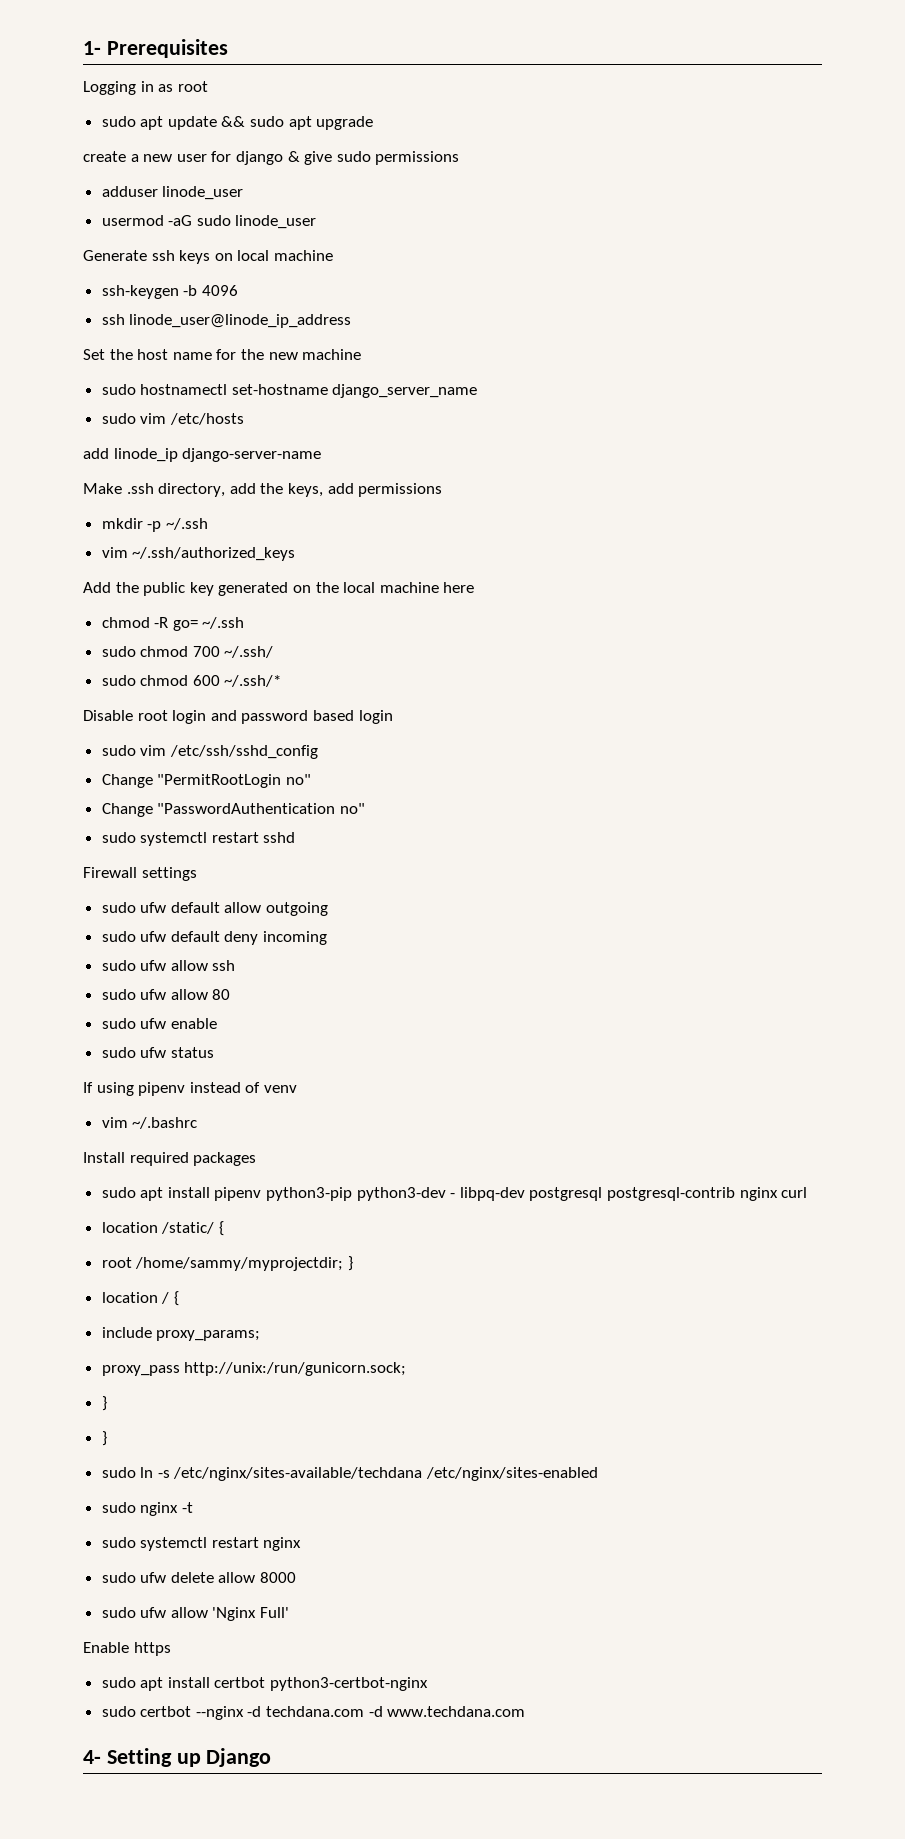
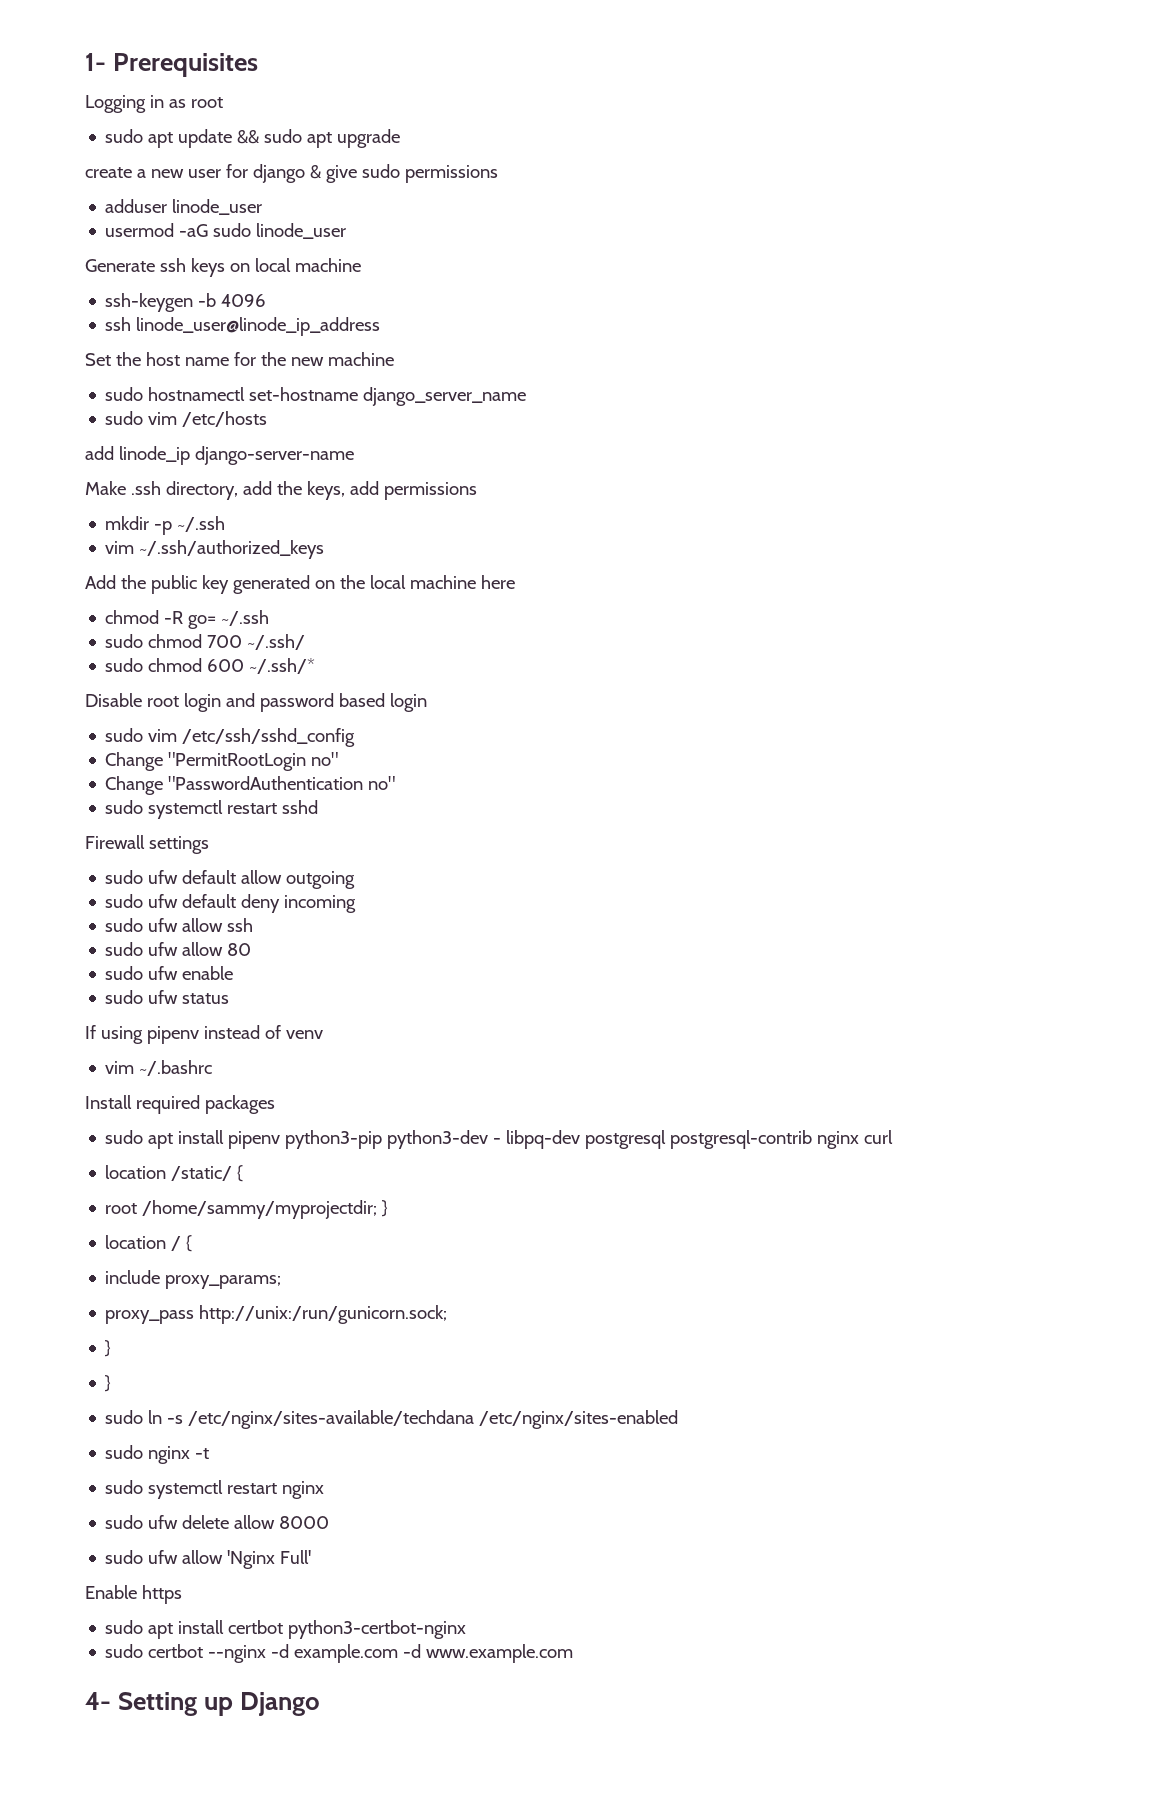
- sudo certbot --nginx -d techdana.com -d www.techdana.com
+ sudo certbot --nginx -d example.com -d www.example.com

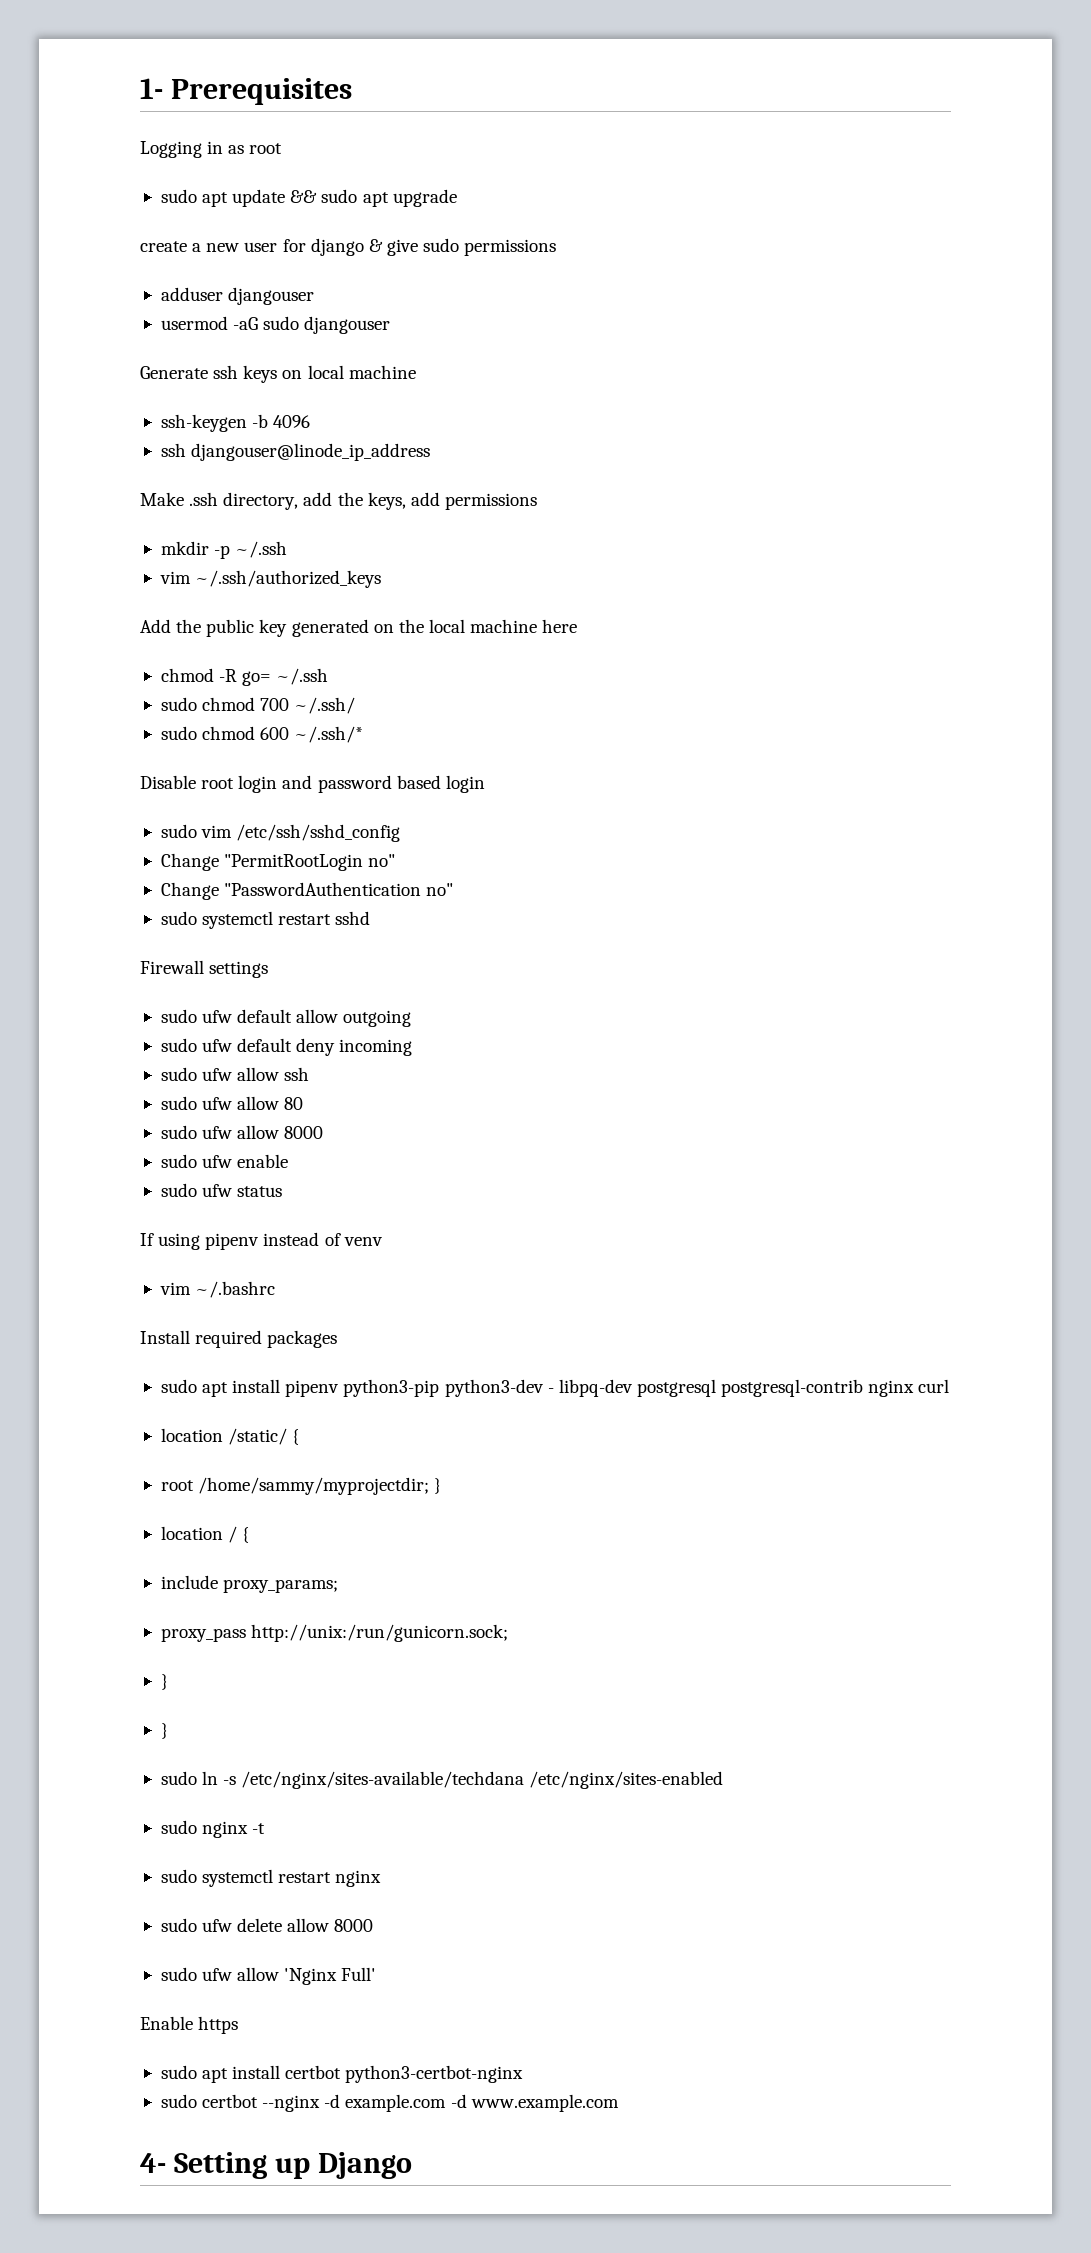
- adduser linode_user
+ adduser djangouser
- usermod -aG sudo linode_user
+ usermod -aG sudo djangouser
- ssh linode_user@linode_ip_address
- Set the host name for the new machine
- sudo hostnamectl set-hostname django_server_name
- sudo vim /etc/hosts
- add linode_ip django-server-name
+ ssh djangouser@linode_ip_address
+ sudo ufw allow 8000

